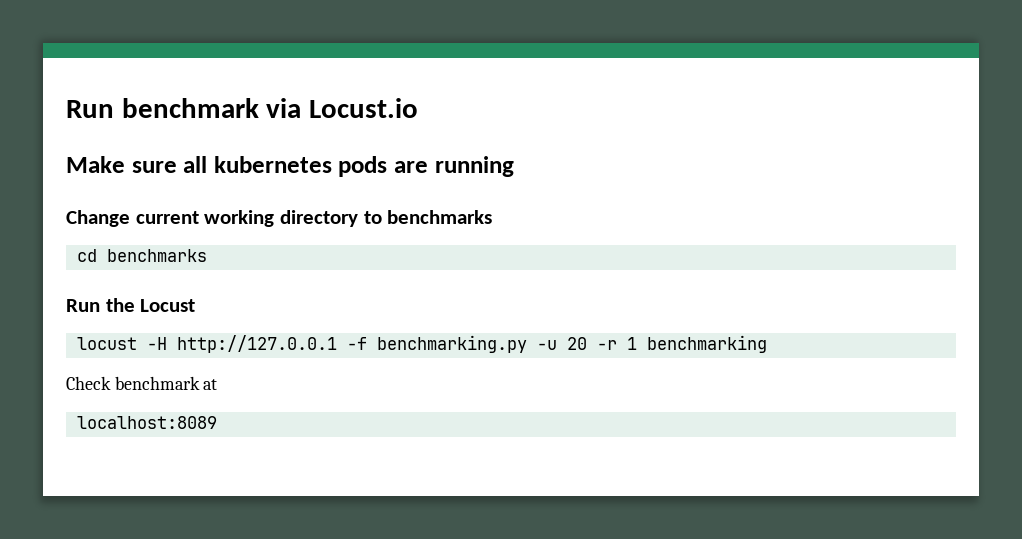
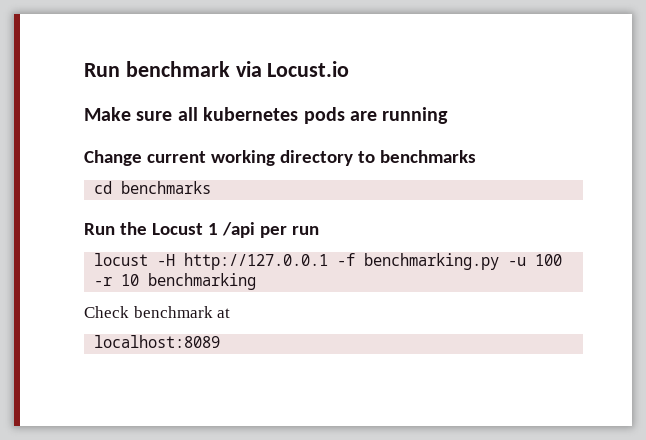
- Run the Locust
+ Run the Locust 1 /api per run
- locust -H http://127.0.0.1 -f benchmarking.py -u 20 -r 1 benchmarking
+ locust -H http://127.0.0.1 -f benchmarking.py -u 100 -r 10 benchmarking

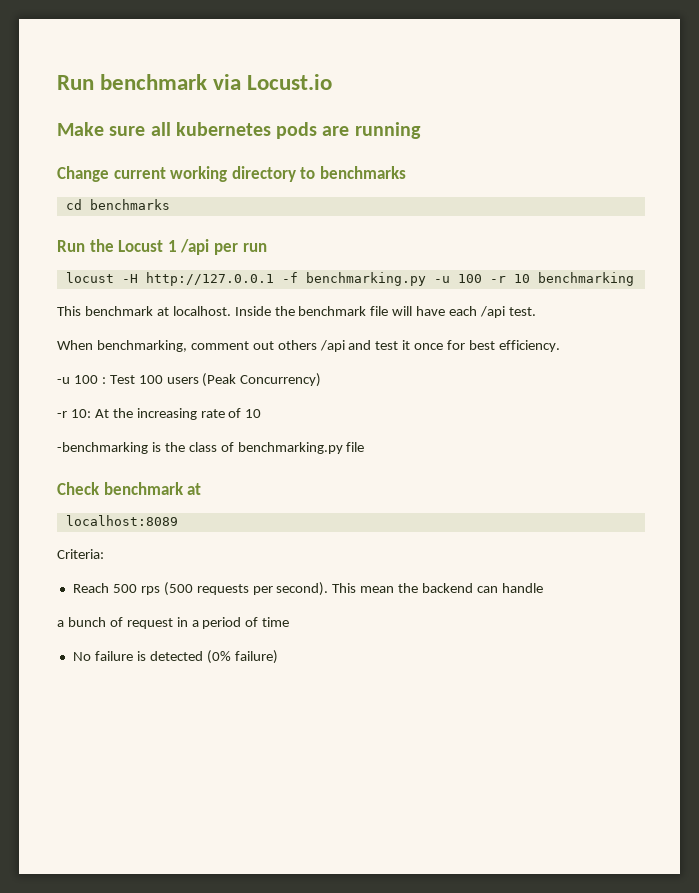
+ This benchmark at localhost. Inside the benchmark file will have each /api test.
+ When benchmarking, comment out others /api and test it once for best efficiency.
+ -u 100 : Test 100 users (Peak Concurrency)
+ -r 10: At the increasing rate of 10
+ -benchmarking is the class of benchmarking.py file
  Check benchmark at
  localhost:8089
+ Criteria:
+ Reach 500 rps (500 requests per second). This mean the backend can handle
+ a bunch of request in a period of time
+ No failure is detected (0% failure)

